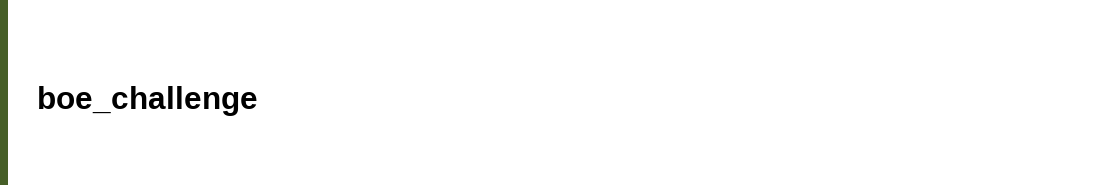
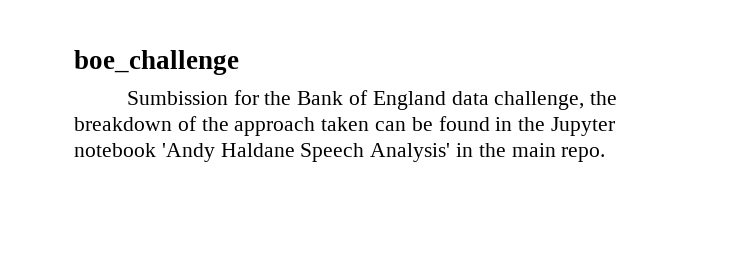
+ Sumbission for the Bank of England data challenge, the breakdown of the approach taken can be found in the Jupyter notebook 'Andy Haldane Speech Analysis' in the main repo.

